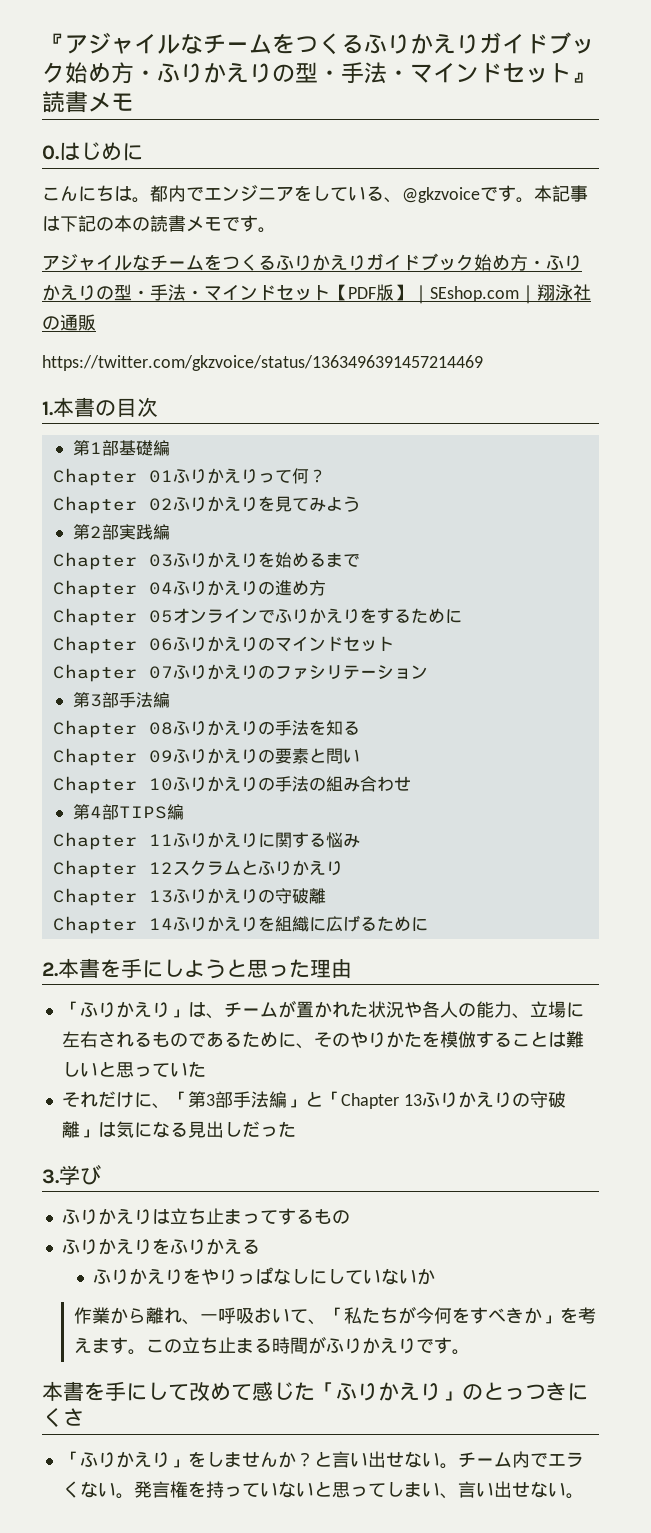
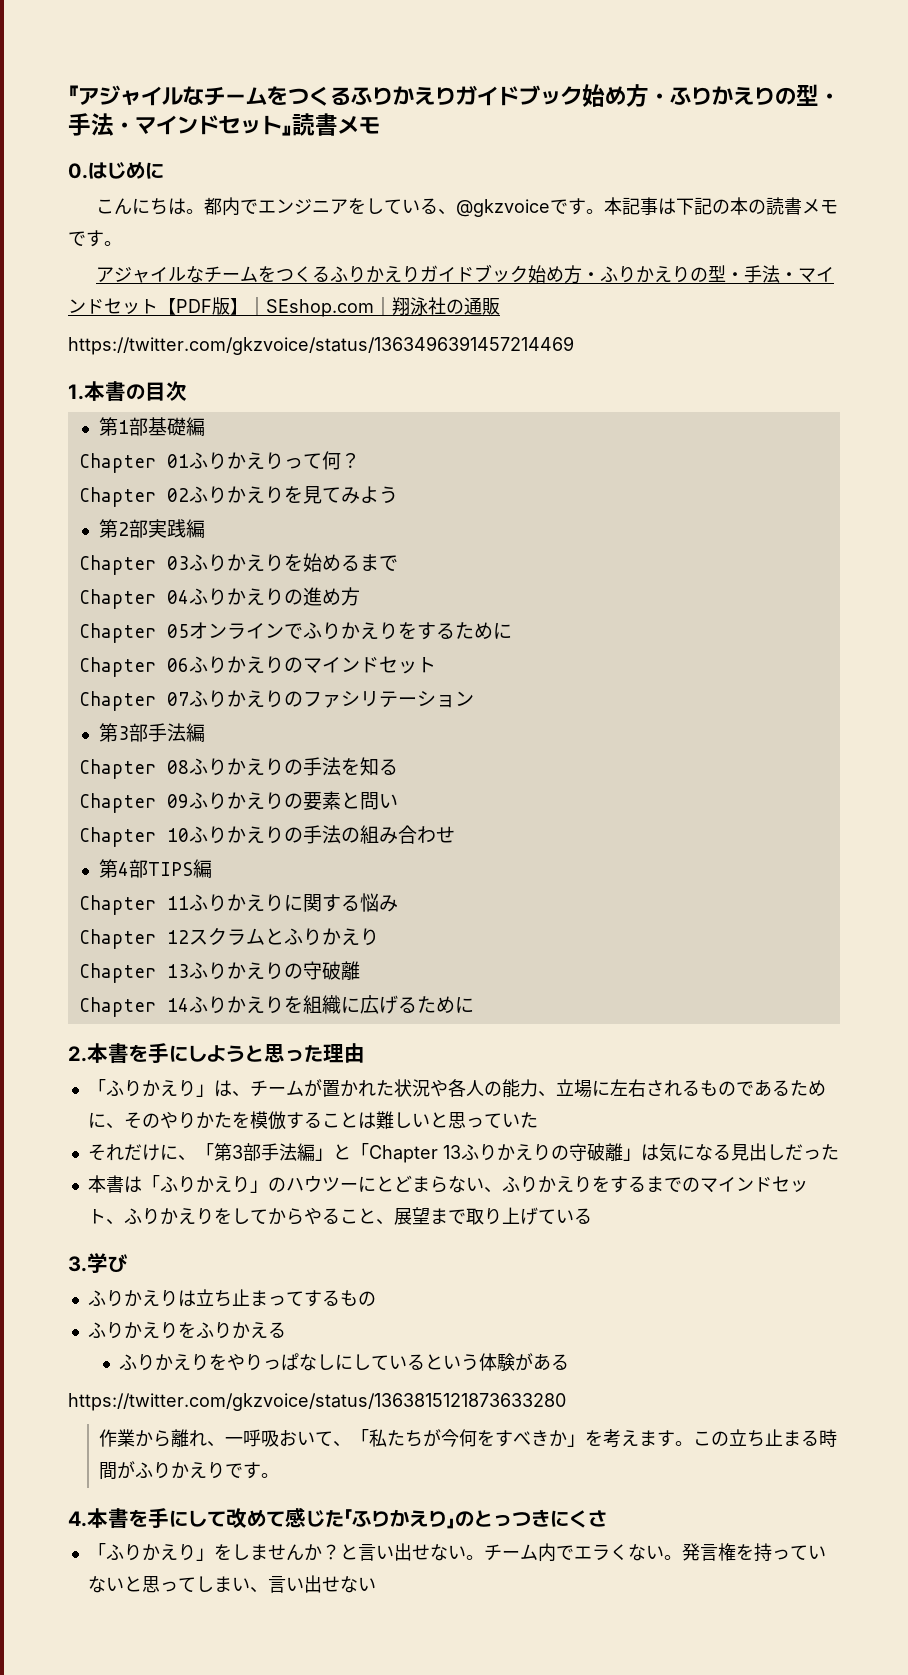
+ 本書は「ふりかえり」のハウツーにとどまらない、ふりかえりをするまでのマインドセット、ふりかえりをしてからやること、展望まで取り上げている
- ふりかえりをやりっぱなしにしていないか
+ ふりかえりをやりっぱなしにしているという体験がある
+ https://twitter.com/gkzvoice/status/1363815121873633280
- 本書を手にして改めて感じた「ふりかえり」のとっつきにくさ
+ 4.本書を手にして改めて感じた「ふりかえり」のとっつきにくさ
- 発言権を持っていないと思ってしまい、言い出せない。
+ 発言権を持っていないと思ってしまい、言い出せない

